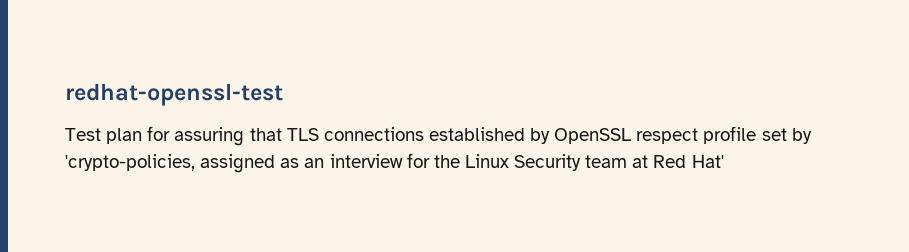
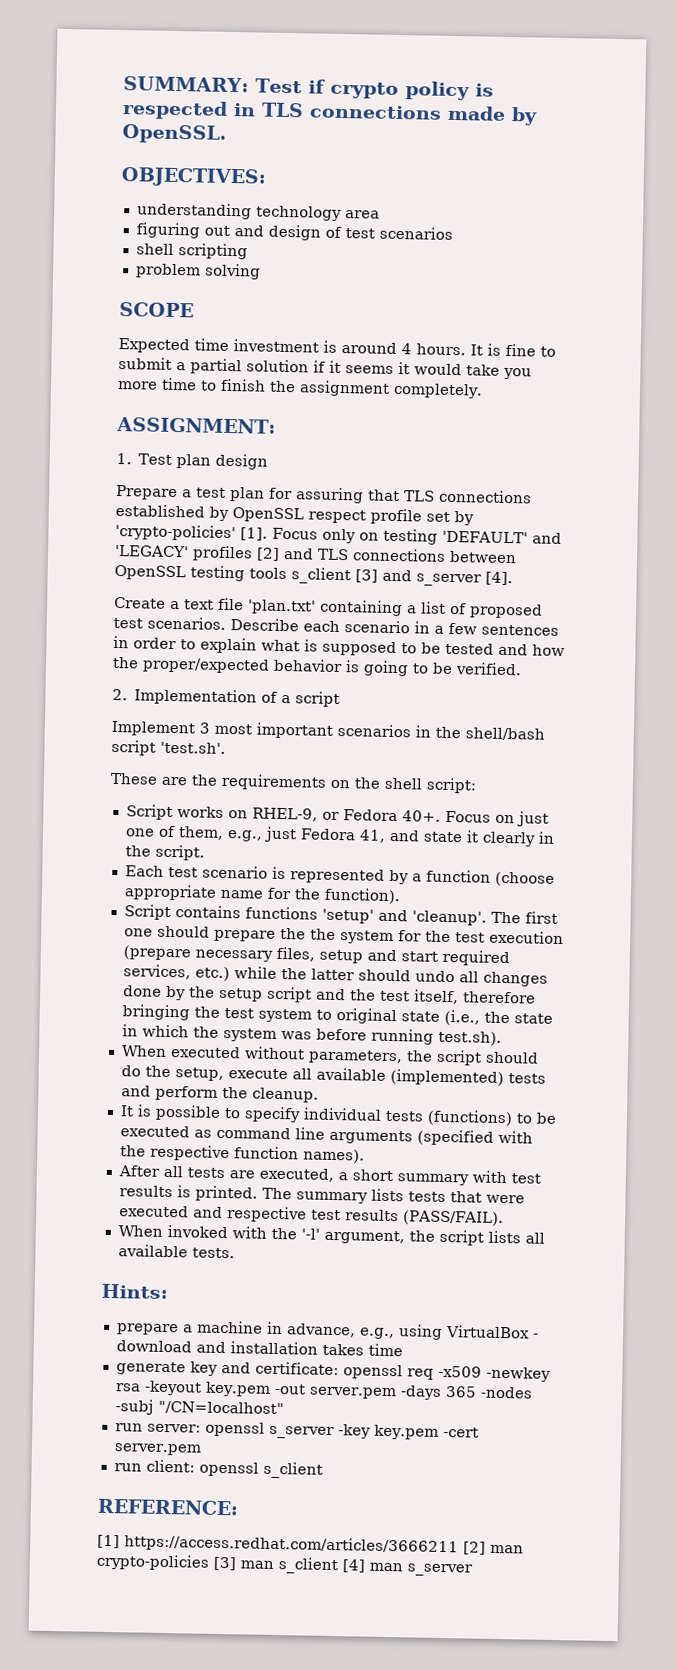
- redhat-openssl-test
- Test plan for assuring that TLS connections established by OpenSSL respect profile set by 'crypto-policies, assigned as an interview for the Linux Security team at Red Hat'
+ SUMMARY: Test if crypto policy is respected in TLS connections made by OpenSSL.
+ OBJECTIVES:
+ understanding technology area
+ figuring out and design of test scenarios
+ shell scripting
+ problem solving
+ SCOPE
+ Expected time investment is around 4 hours. It is fine to submit a partial solution if it seems it would take you more time to finish the assignment completely.
+ ASSIGNMENT:
+ 1. Test plan design
+ Prepare a test plan for assuring that TLS connections established by OpenSSL respect profile set by 'crypto-policies' [1]. Focus only on testing 'DEFAULT' and 'LEGACY' profiles [2] and TLS connections between OpenSSL testing tools s_client [3] and s_server [4].
+ Create a text file 'plan.txt' containing a list of proposed test scenarios. Describe each scenario in a few sentences in order to explain what is supposed to be tested and how the proper/expected behavior is going to be verified.
+ 2. Implementation of a script
+ Implement 3 most important scenarios in the shell/bash script 'test.sh'.
+ These are the requirements on the shell script:
+ Script works on RHEL-9, or Fedora 40+. Focus on just one of them, e.g., just Fedora 41, and state it clearly in the script.
+ Each test scenario is represented by a function (choose appropriate name for the function).
+ Script contains functions 'setup' and 'cleanup'. The first one should prepare the the system for the test execution (prepare necessary files, setup and start required services, etc.) while the latter should undo all changes done by the setup script and the test itself, therefore bringing the test system to original state (i.e., the state in which the system was before running test.sh).
+ When executed without parameters, the script should do the setup, execute all available (implemented) tests and perform the cleanup.
+ It is possible to specify individual tests (functions) to be executed as command line arguments (specified with the respective function names).
+ After all tests are executed, a short summary with test results is printed. The summary lists tests that were executed and respective test results (PASS/FAIL).
+ When invoked with the '-l' argument, the script lists all available tests.
+ Hints:
+ prepare a machine in advance, e.g., using VirtualBox - download and installation takes time
+ generate key and certificate: openssl req -x509 -newkey rsa -keyout key.pem -out server.pem -days 365 -nodes -subj "/CN=localhost"
+ run server: openssl s_server -key key.pem -cert server.pem
+ run client: openssl s_client
+ REFERENCE:
+ [1] https://access.redhat.com/articles/3666211 [2] man crypto-policies [3] man s_client [4] man s_server

